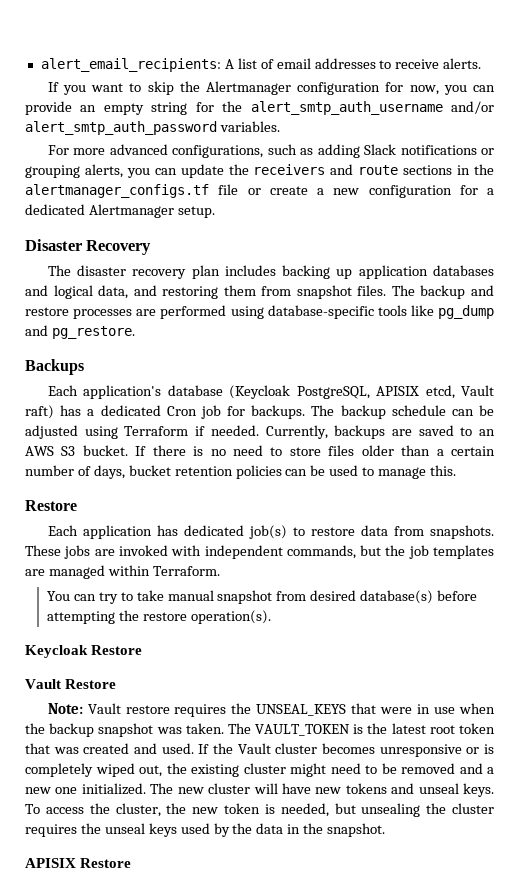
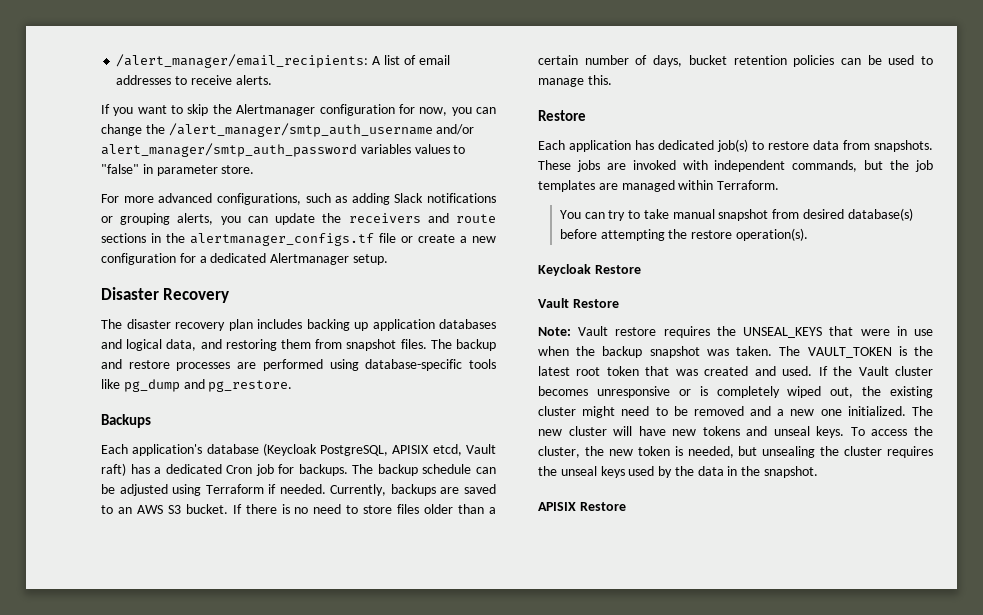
- alert_email_recipients: A list of email addresses to receive alerts.
+ /alert_manager/email_recipients: A list of email addresses to receive alerts.
- If you want to skip the Alertmanager configuration for now, you can provide an empty string for the alert_smtp_auth_username and/or alert_smtp_auth_password variables.
+ If you want to skip the Alertmanager configuration for now, you can change the /alert_manager/smtp_auth_username and/or alert_manager/smtp_auth_password variables values to "false" in parameter store.

